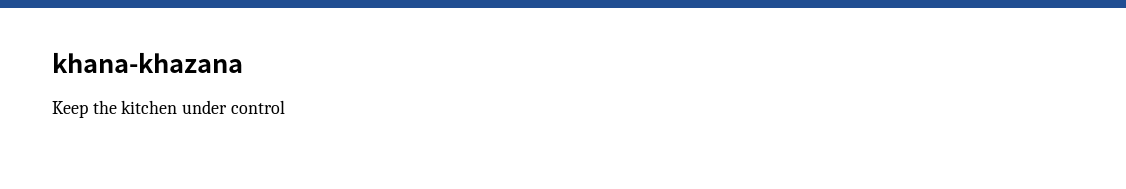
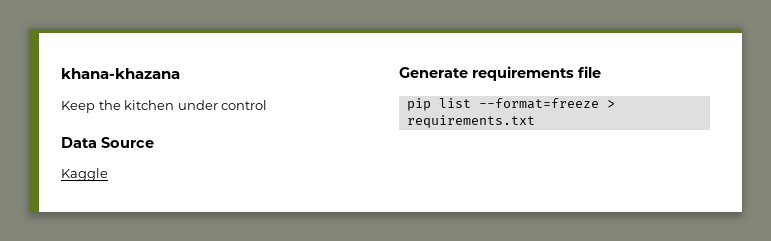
+ Data Source
+ Kaggle
+ Generate requirements file
+ pip list --format=freeze > requirements.txt

